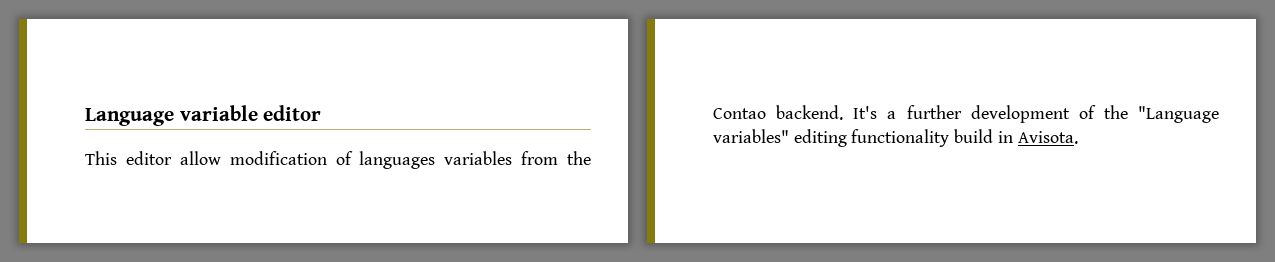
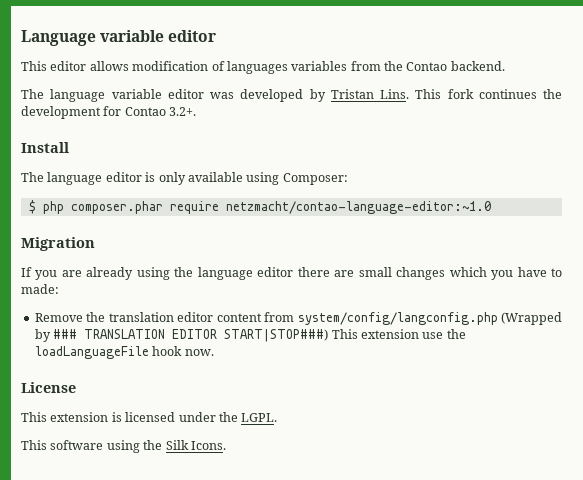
- This editor allow modification of languages variables from the Contao backend. It's a further development of the "Language variables" editing functionality build in Avisota.
+ This editor allows modification of languages variables from the Contao backend.
+ The language variable editor was developed by Tristan Lins. This fork continues the development for Contao 3.2+.
+ Install
+ The language editor is only available using Composer:
+ $ php composer.phar require netzmacht/contao-language-editor:~1.0
+ Migration
+ If you are already using the language editor there are small changes which you have to made:
+ Remove the translation editor content from system/config/langconfig.php (Wrapped by ### TRANSLATION EDITOR START|STOP###) This extension use the loadLanguageFile hook now.
+ License
+ This extension is licensed under the LGPL.
+ This software using the Silk Icons.

